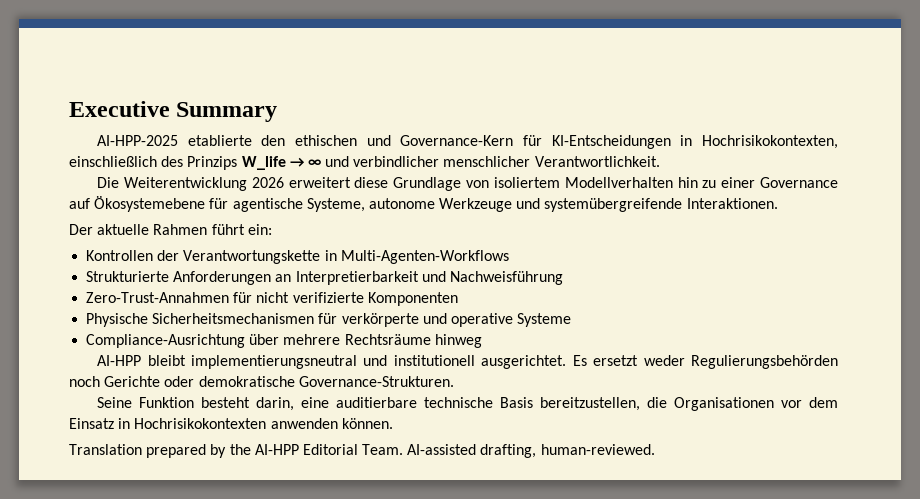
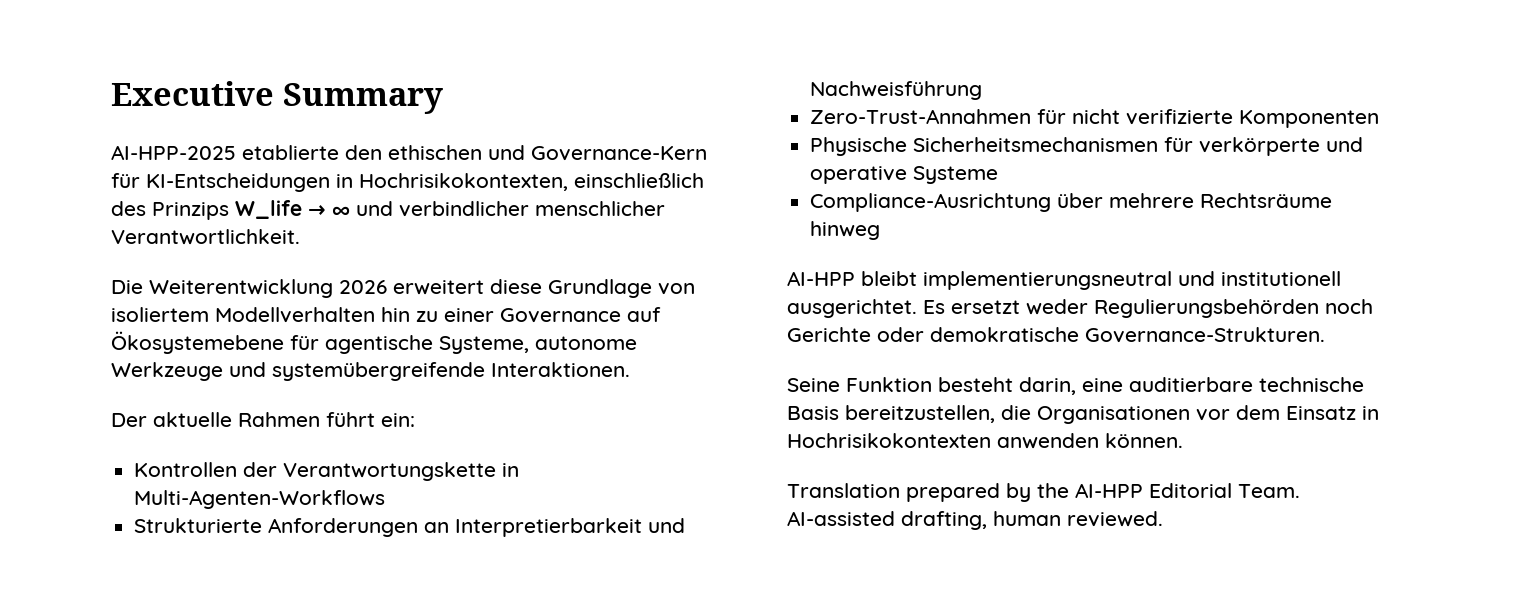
- AI-assisted drafting, human-reviewed.
+ AI-assisted drafting, human reviewed.

